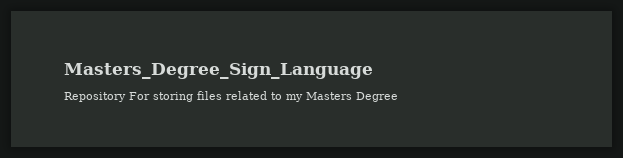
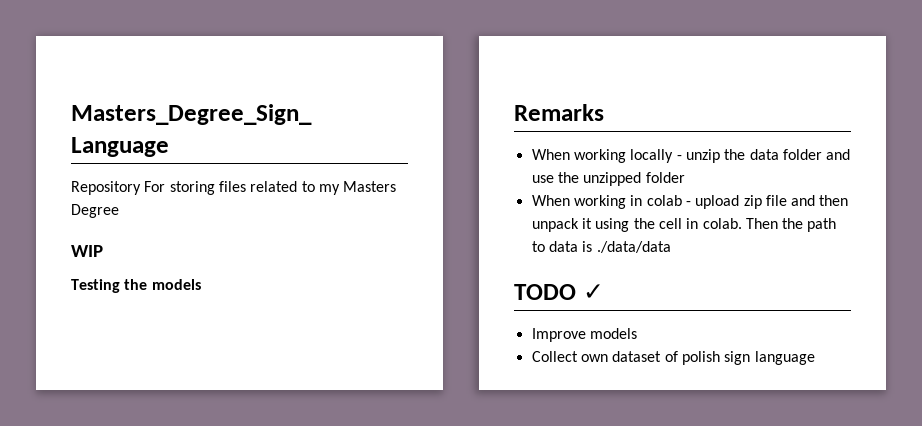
+ WIP
+ Testing the models
+ Remarks
+ When working locally - unzip the data folder and use the unzipped folder
+ When working in colab - upload zip file and then unpack it using the cell in colab. Then the path to data is ./data/data
+ TODO ✓
+ Improve models
+ Collect own dataset of polish sign language

